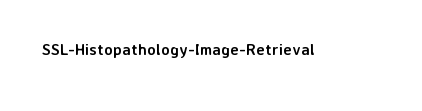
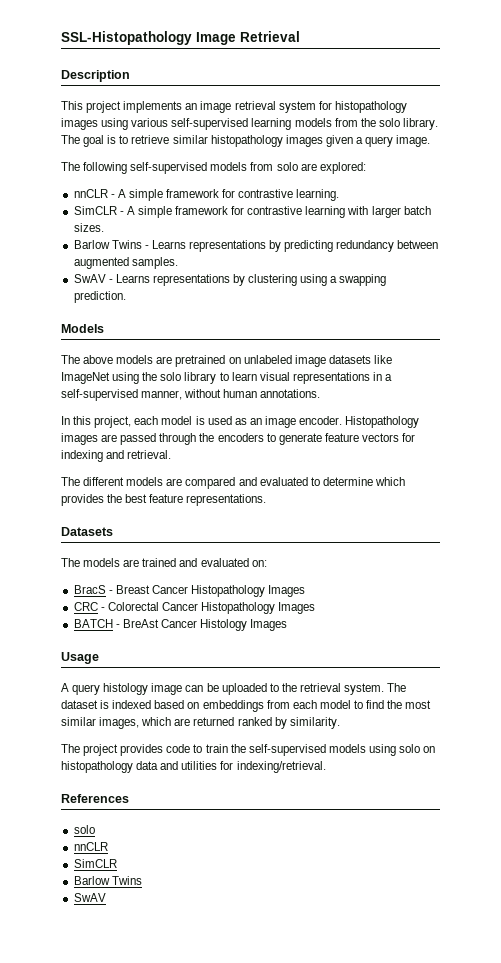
- SSL-Histopathology-Image-Retrieval
+ SSL-Histopathology Image Retrieval
+ Description
+ This project implements an image retrieval system for histopathology images using various self-supervised learning models from the solo library. The goal is to retrieve similar histopathology images given a query image.
+ The following self-supervised models from solo are explored:
+ nnCLR - A simple framework for contrastive learning.
+ SimCLR - A simple framework for contrastive learning with larger batch sizes.
+ Barlow Twins - Learns representations by predicting redundancy between augmented samples.
+ SwAV - Learns representations by clustering using a swapping prediction.
+ Models
+ The above models are pretrained on unlabeled image datasets like ImageNet using the solo library to learn visual representations in a self-supervised manner, without human annotations.
+ In this project, each model is used as an image encoder. Histopathology images are passed through the encoders to generate feature vectors for indexing and retrieval.
+ The different models are compared and evaluated to determine which provides the best feature representations.
+ Datasets
+ The models are trained and evaluated on:
+ BracS - Breast Cancer Histopathology Images
+ CRC - Colorectal Cancer Histopathology Images
+ BATCH - BreAst Cancer Histology Images
+ Usage
+ A query histology image can be uploaded to the retrieval system. The dataset is indexed based on embeddings from each model to find the most similar images, which are returned ranked by similarity.
+ The project provides code to train the self-supervised models using solo on histopathology data and utilities for indexing/retrieval.
+ References
+ solo
+ nnCLR
+ SimCLR
+ Barlow Twins
+ SwAV

